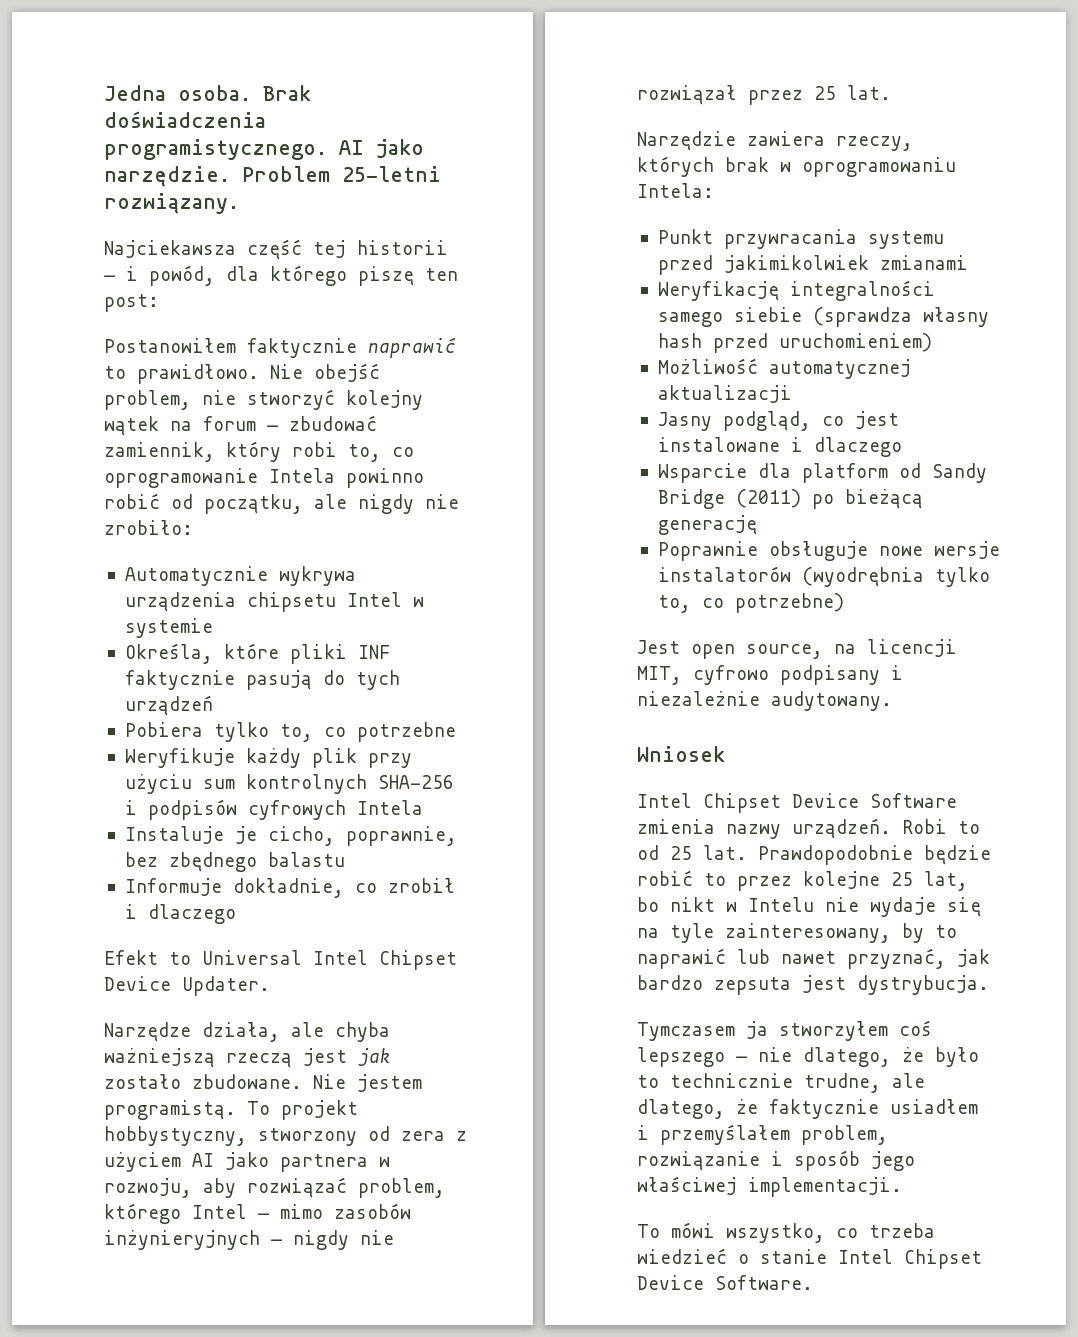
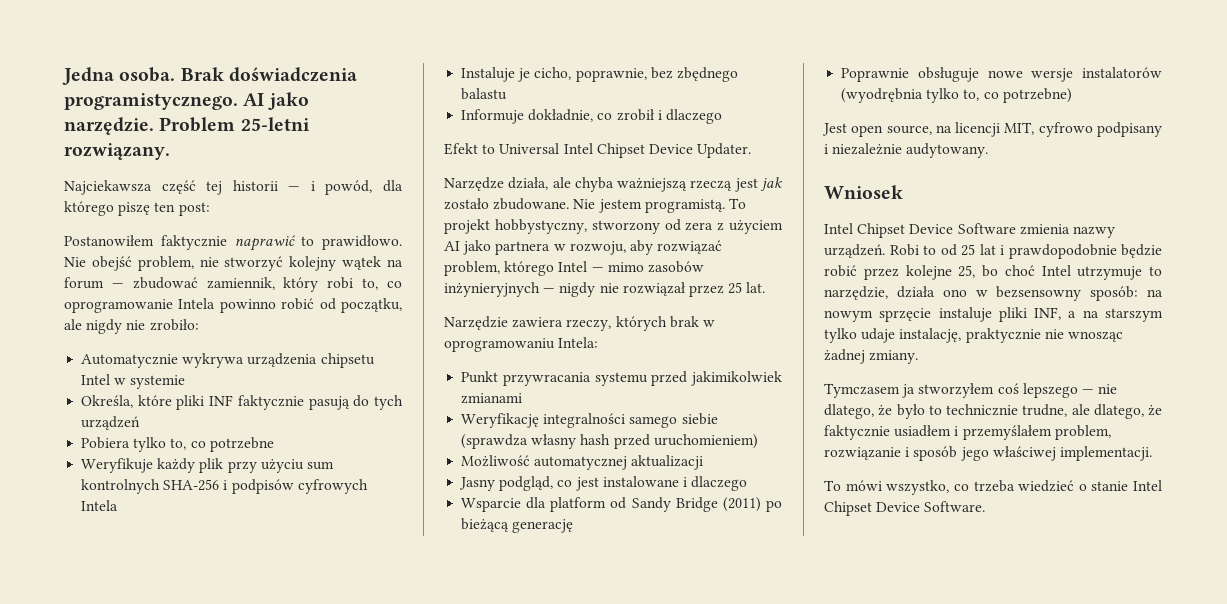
- Robi to od 25 lat. Prawdopodobnie będzie robić to przez kolejne 25 lat, bo nikt w Intelu nie wydaje się na tyle zainteresowany, by to naprawić lub nawet przyznać, jak bardzo zepsuta jest dystrybucja.
+ Robi to od 25 lat i prawdopodobnie będzie robić przez kolejne 25, bo choć Intel utrzymuje to narzędzie, działa ono w bezsensowny sposób: na nowym sprzęcie instaluje pliki INF, a na starszym tylko udaje instalację, praktycznie nie wnosząc żadnej zmiany.

